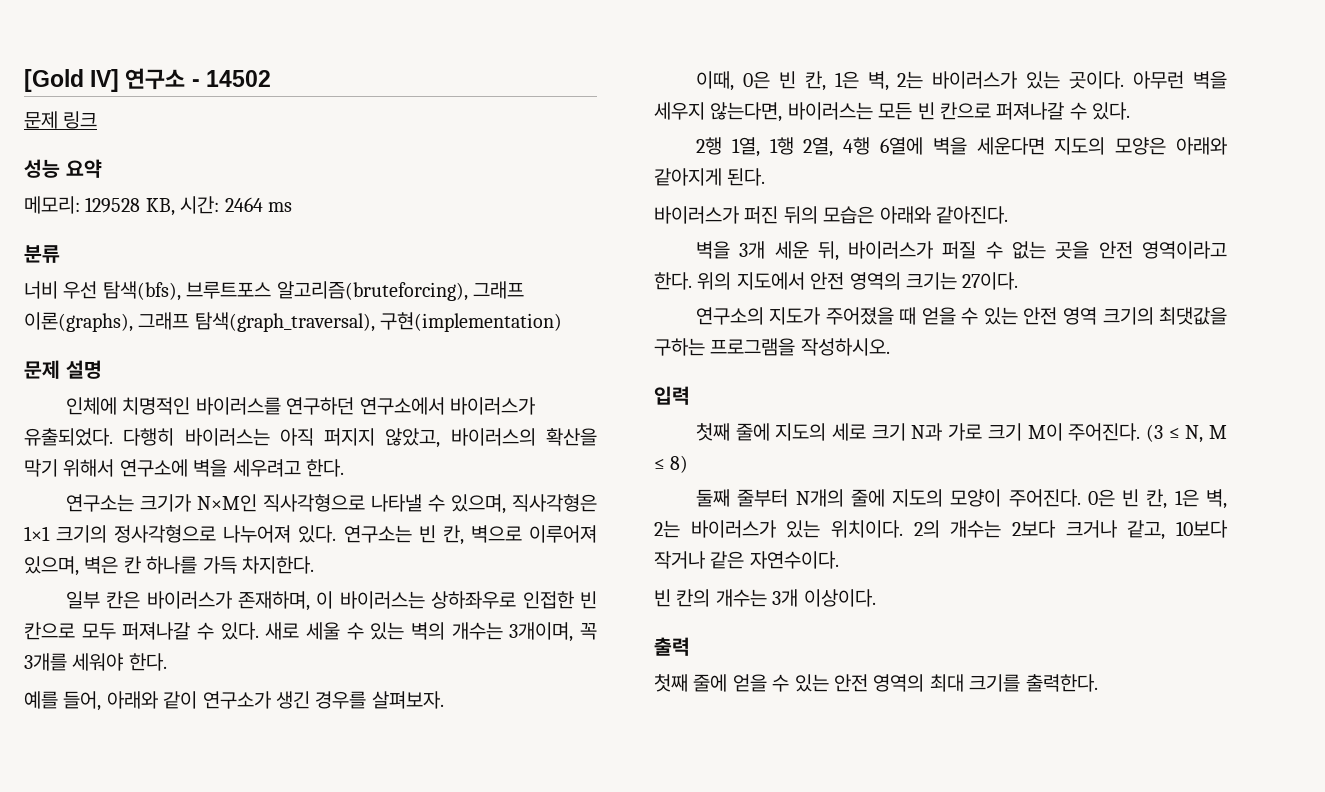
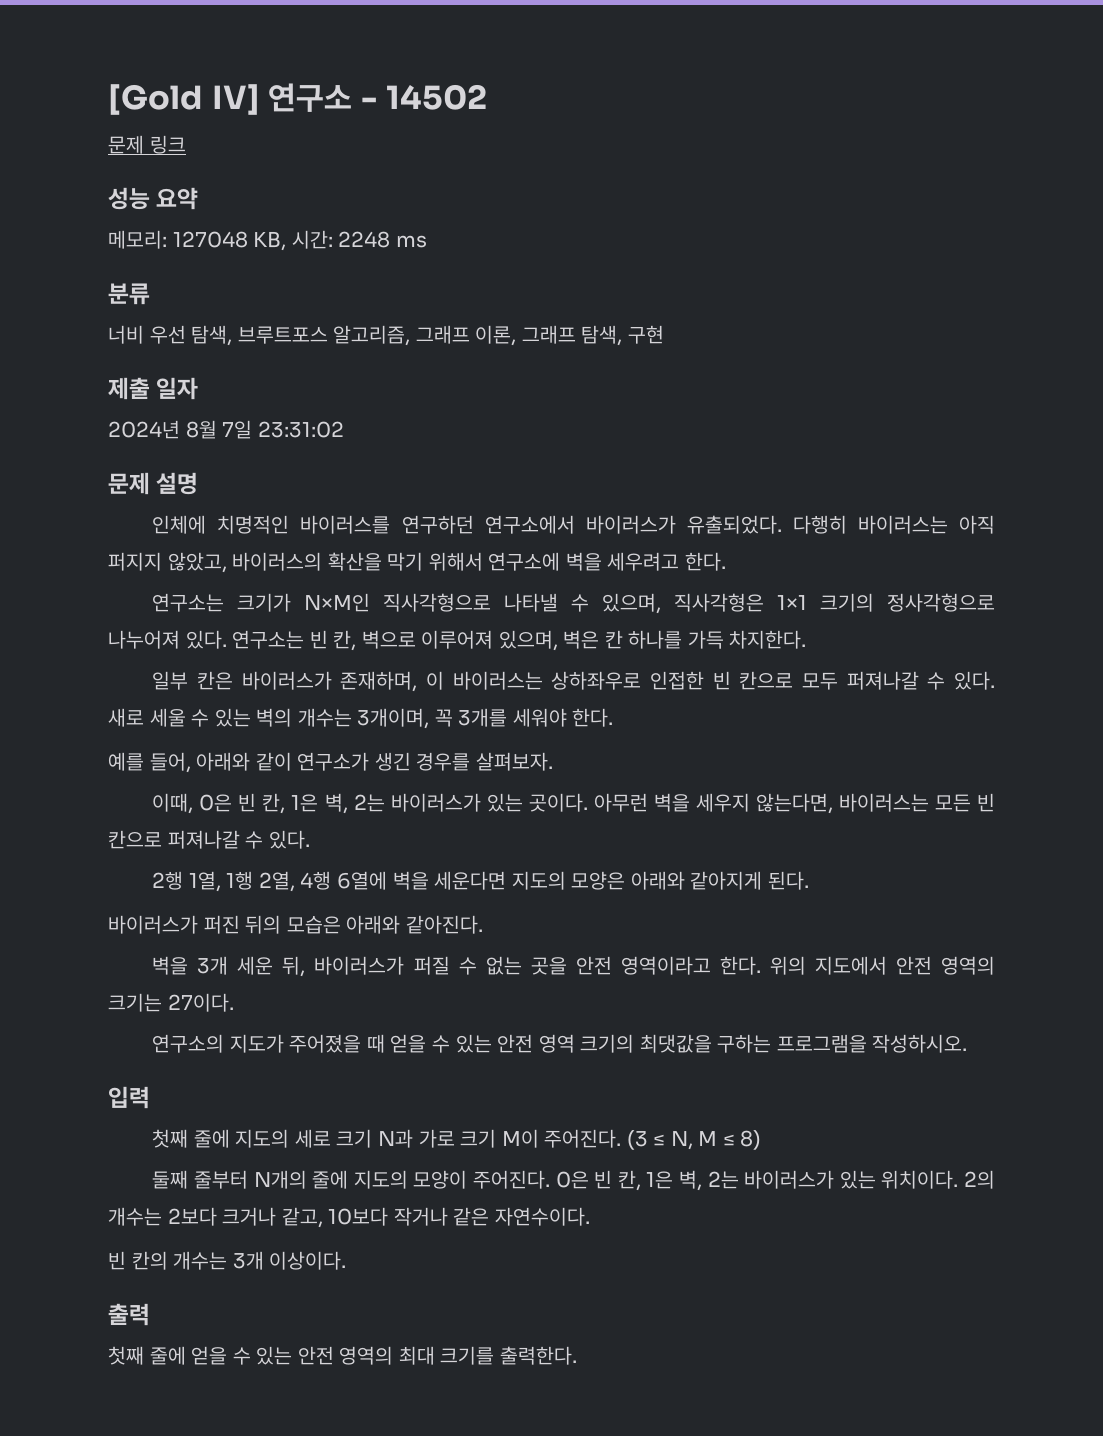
- 메모리: 129528 KB, 시간: 2464 ms
+ 메모리: 127048 KB, 시간: 2248 ms
- 너비 우선 탐색(bfs), 브루트포스 알고리즘(bruteforcing), 그래프 이론(graphs), 그래프 탐색(graph_traversal), 구현(implementation)
+ 너비 우선 탐색, 브루트포스 알고리즘, 그래프 이론, 그래프 탐색, 구현
+ 제출 일자
+ 2024년 8월 7일 23:31:02

